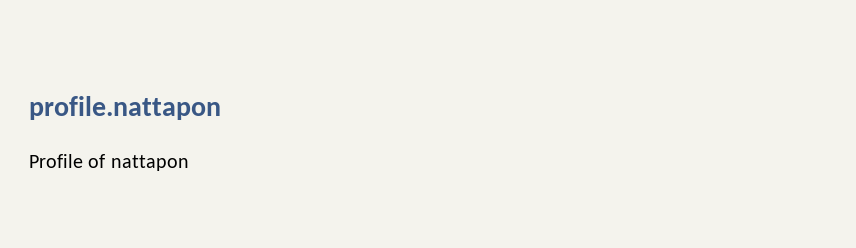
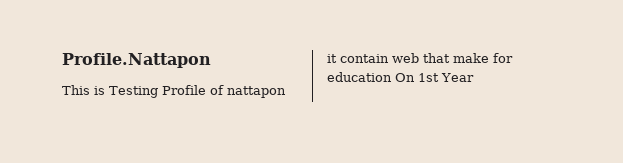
- profile.nattapon
- Profile of nattapon
+ Profile.Nattapon
+ This is Testing Profile of nattapon it contain web that make for education On 1st Year

